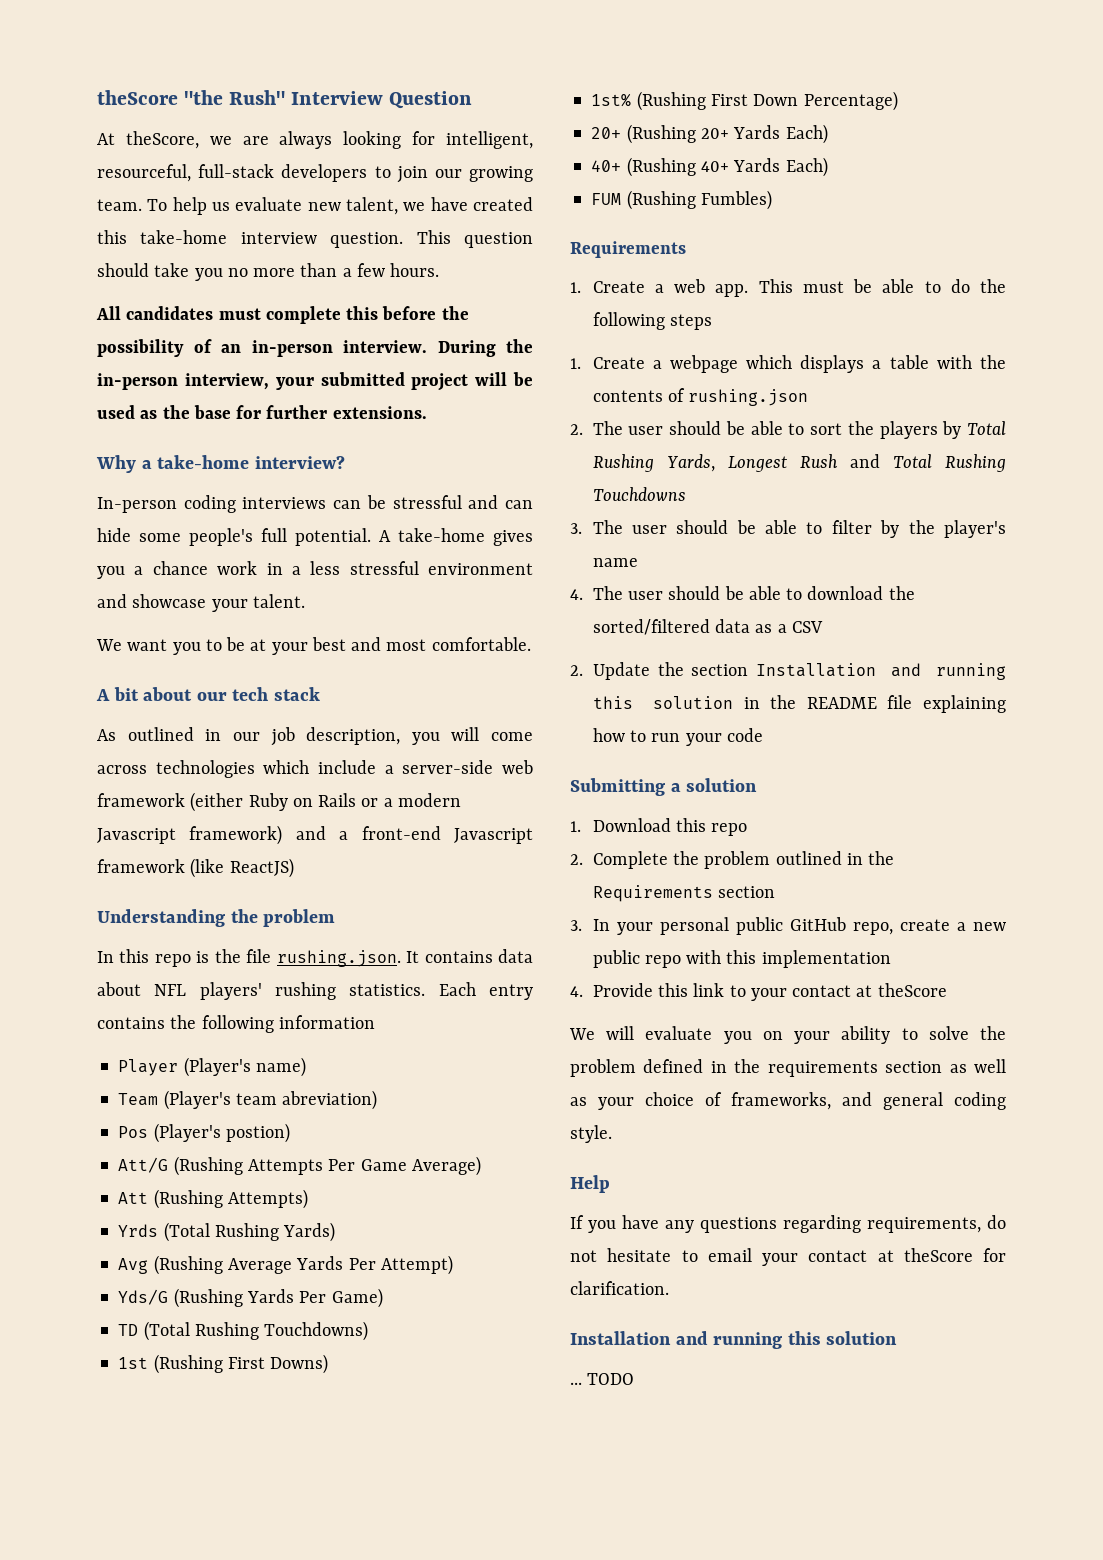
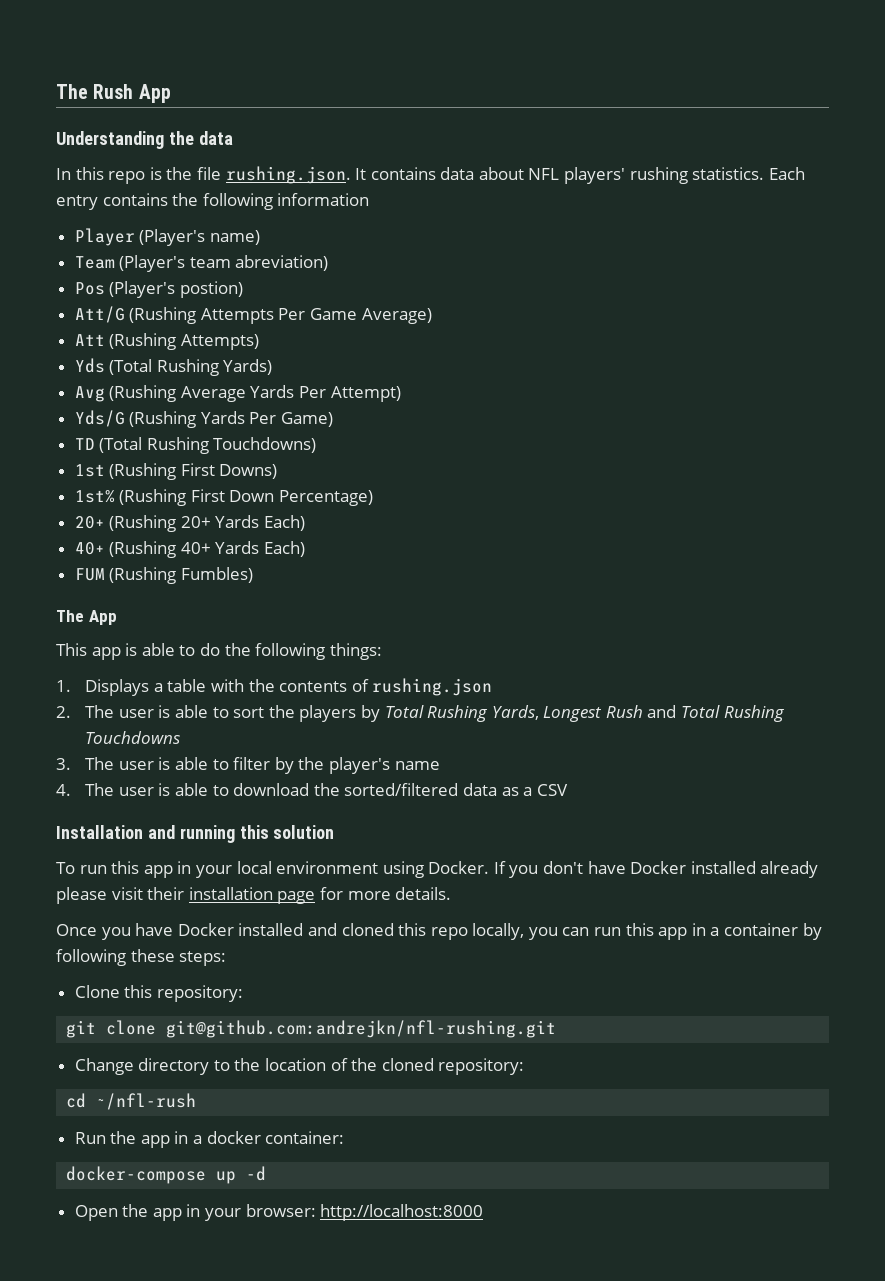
- theScore "the Rush" Interview Question
- At theScore, we are always looking for intelligent, resourceful, full-stack developers to join our growing team. To help us evaluate new talent, we have created this take-home interview question. This question should take you no more than a few hours.
- All candidates must complete this before the possibility of an in-person interview. During the in-person interview, your submitted project will be used as the base for further extensions.
- Why a take-home interview?
- In-person coding interviews can be stressful and can hide some people's full potential. A take-home gives you a chance work in a less stressful environment and showcase your talent.
- We want you to be at your best and most comfortable.
- A bit about our tech stack
- As outlined in our job description, you will come across technologies which include a server-side web framework (either Ruby on Rails or a modern Javascript framework) and a front-end Javascript framework (like ReactJS)
+ The Rush App
- Understanding the problem
+ Understanding the data
- Yrds (Total Rushing Yards)
+ Yds (Total Rushing Yards)
  FUM (Rushing Fumbles)
- Requirements
- 1. Create a web app. This must be able to do the following steps
- 1. Create a webpage which displays a table with the contents of rushing.json
+ The App
+ This app is able to do the following things:
+ 1. Displays a table with the contents of rushing.json
- 2. The user should be able to sort the players by Total Rushing Yards, Longest Rush and Total Rushing Touchdowns
+ 2. The user is able to sort the players by Total Rushing Yards, Longest Rush and Total Rushing Touchdowns
- 3. The user should be able to filter by the player's name
+ 3. The user is able to filter by the player's name
- 4. The user should be able to download the sorted/filtered data as a CSV
+ 4. The user is able to download the sorted/filtered data as a CSV
- 2. Update the section Installation and running this solution in the README file explaining how to run your code
- Submitting a solution
- 1. Download this repo
- 2. Complete the problem outlined in the Requirements section
- 3. In your personal public GitHub repo, create a new public repo with this implementation
- 4. Provide this link to your contact at theScore
- We will evaluate you on your ability to solve the problem defined in the requirements section as well as your choice of frameworks, and general coding style.
- Help
- If you have any questions regarding requirements, do not hesitate to email your contact at theScore for clarification.
- ... TODO
+ To run this app in your local environment using Docker. If you don't have Docker installed already please visit their installation page for more details.
+ Once you have Docker installed and cloned this repo locally, you can run this app in a container by following these steps:
+ Clone this repository:
+ git clone git@github.com:andrejkn/nfl-rushing.git
+ Change directory to the location of the cloned repository:
+ cd ~/nfl-rush
+ Run the app in a docker container:
+ docker-compose up -d
+ Open the app in your browser: http://localhost:8000

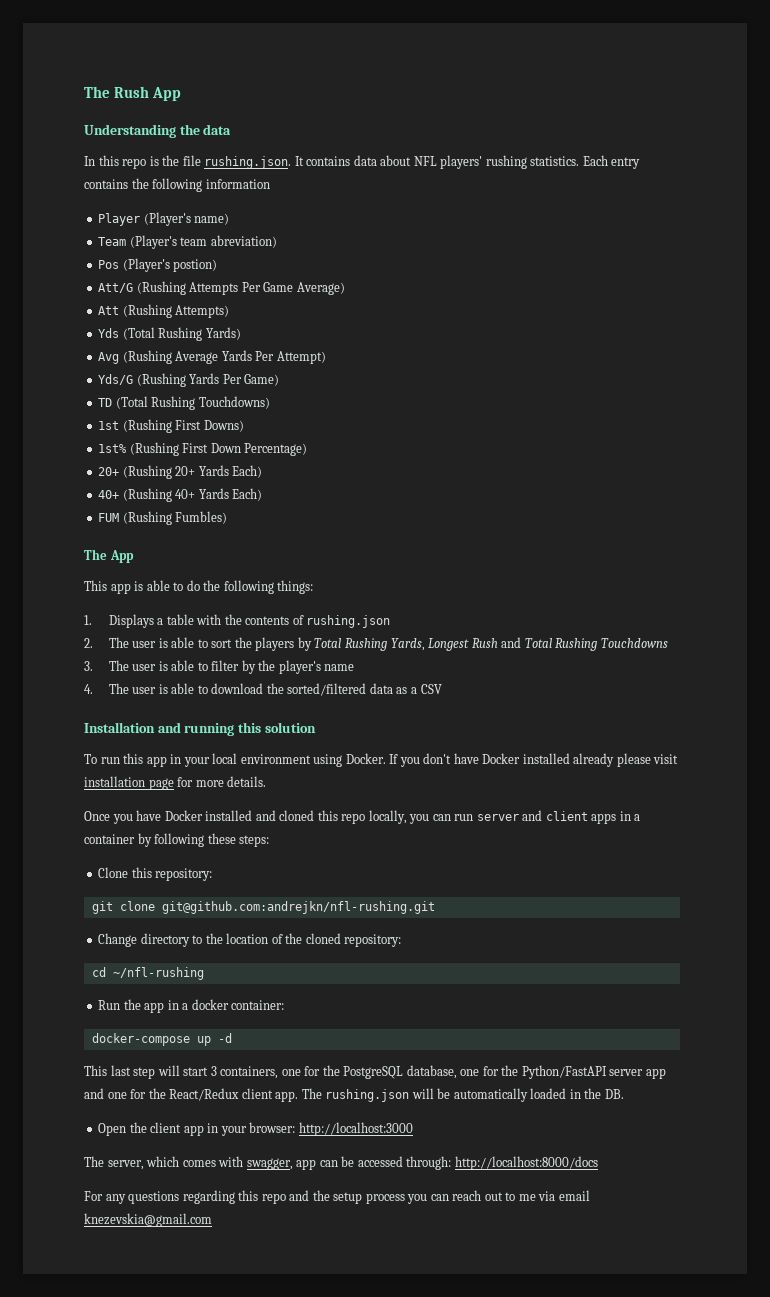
- If you don't have Docker installed already please visit their installation page for more details.
+ If you don't have Docker installed already please visit installation page for more details.
- Once you have Docker installed and cloned this repo locally, you can run this app in a container by following these steps:
+ Once you have Docker installed and cloned this repo locally, you can run server and client apps in a container by following these steps:
- cd ~/nfl-rush
+ cd ~/nfl-rushing
+ This last step will start 3 containers, one for the PostgreSQL database, one for the Python/FastAPI server app and one for the React/Redux client app. The rushing.json will be automatically loaded in the DB.
- Open the app in your browser: http://localhost:8000
+ Open the client app in your browser: http://localhost:3000
+ The server, which comes with swagger, app can be accessed through: http://localhost:8000/docs
+ For any questions regarding this repo and the setup process you can reach out to me via email knezevskia@gmail.com

